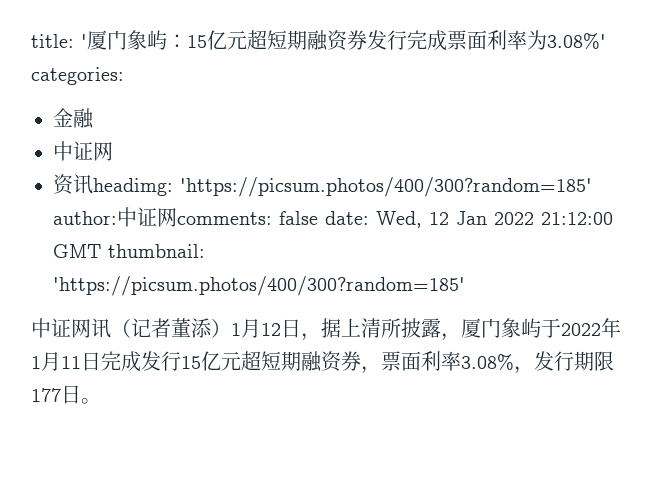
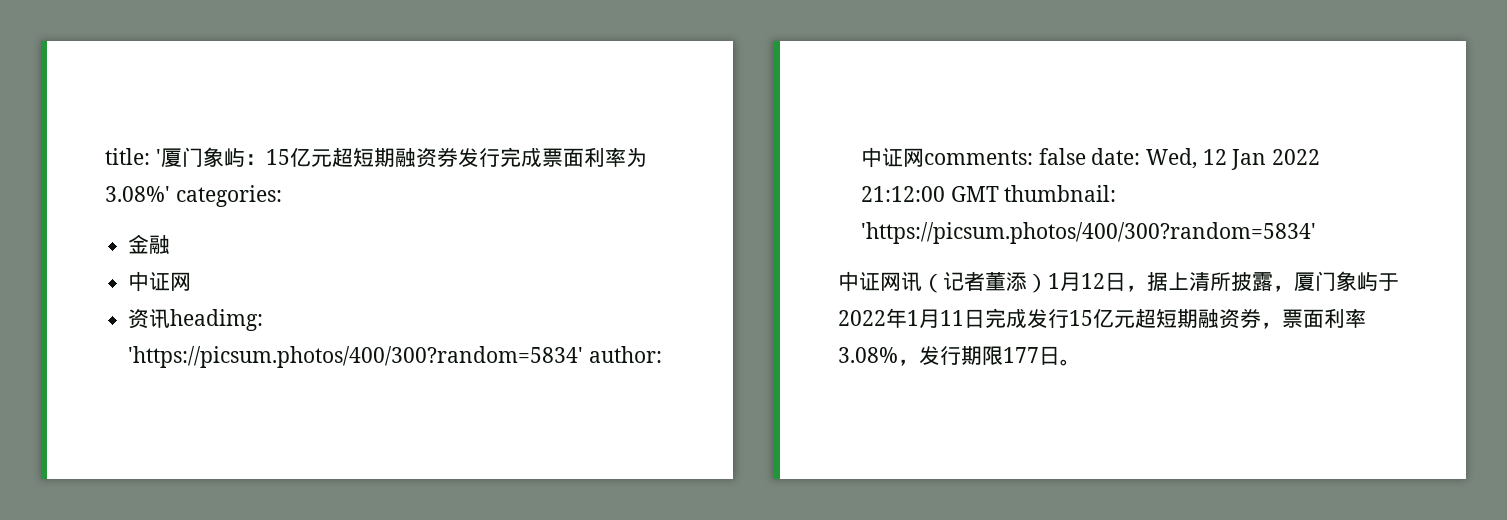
- 资讯headimg: 'https://picsum.photos/400/300?random=185' author:中证网comments: false date: Wed, 12 Jan 2022 21:12:00 GMT thumbnail: 'https://picsum.photos/400/300?random=185'
+ 资讯headimg: 'https://picsum.photos/400/300?random=5834' author:中证网comments: false date: Wed, 12 Jan 2022 21:12:00 GMT thumbnail: 'https://picsum.photos/400/300?random=5834'

